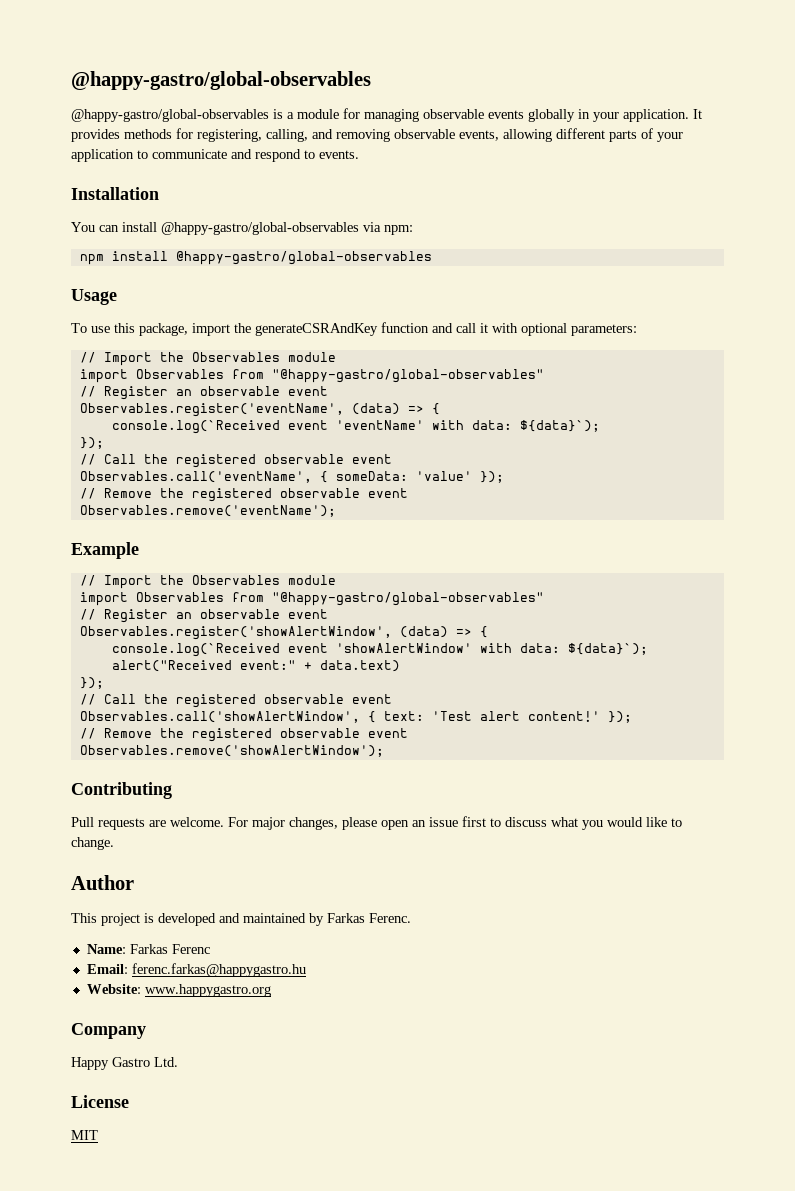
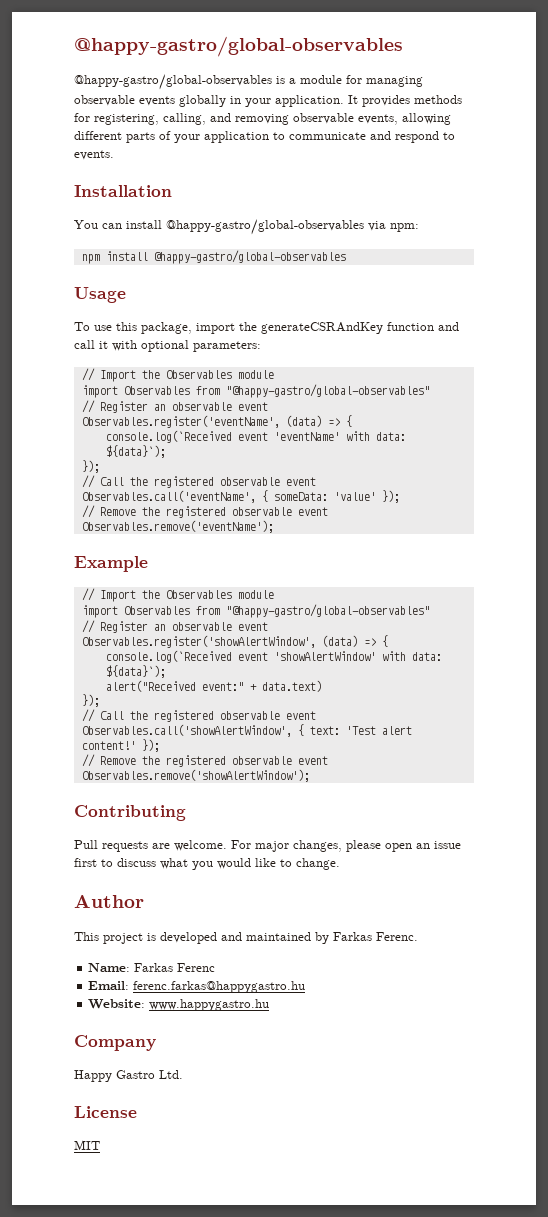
- Website: www.happygastro.org
+ Website: www.happygastro.hu

